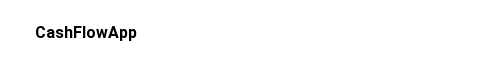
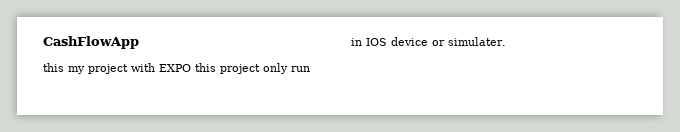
+ this my project with EXPO this project only run in IOS device or simulater.

